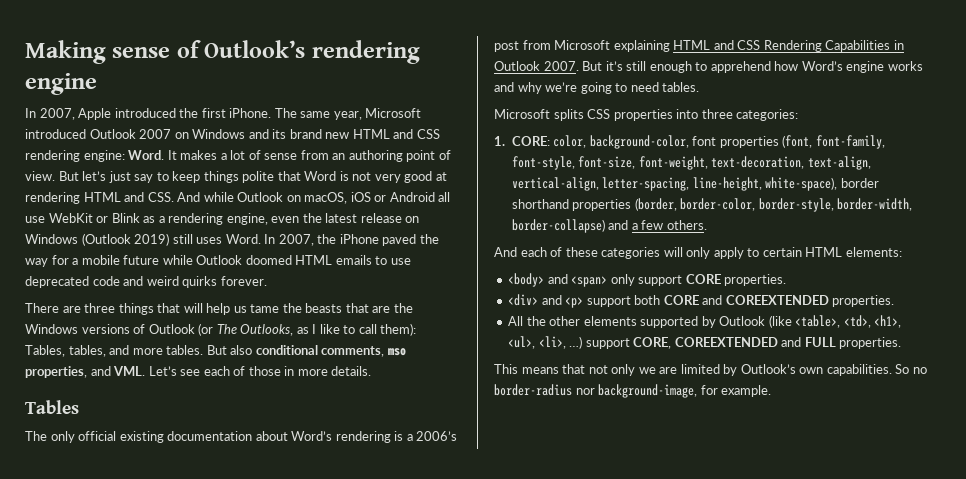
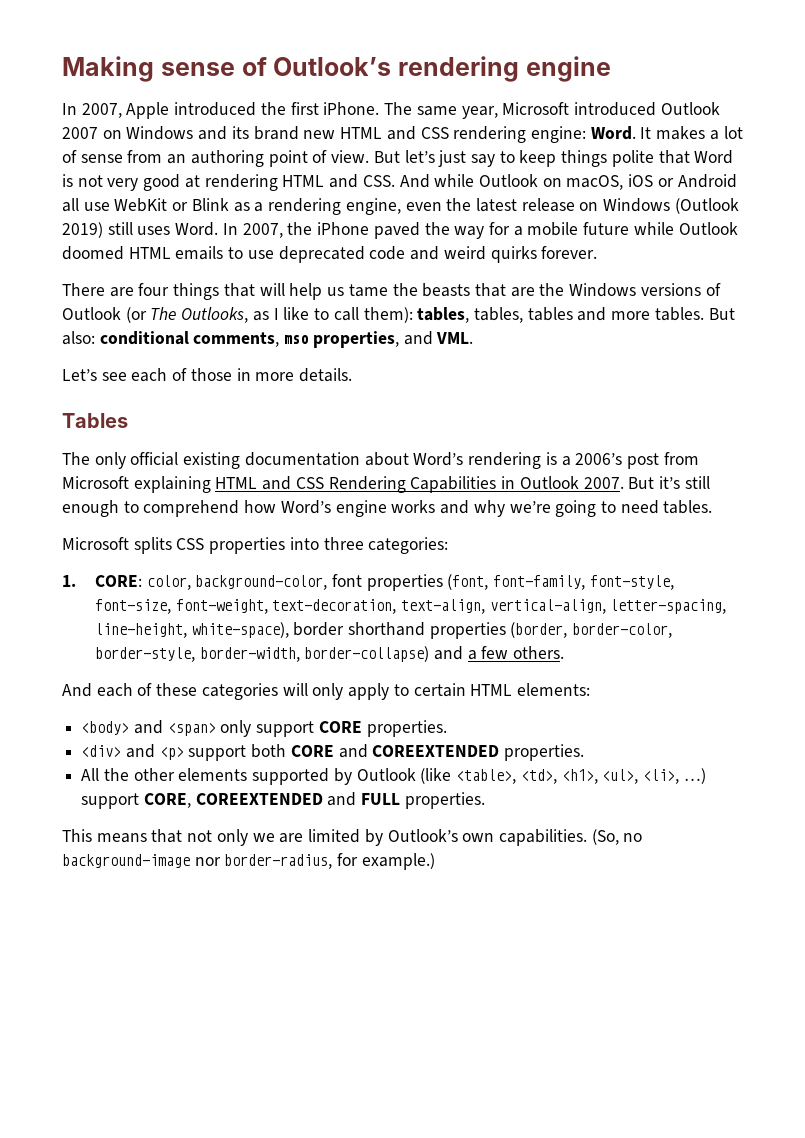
- There are three things that will help us tame the beasts that are the Windows versions of Outlook (or The Outlooks, as I like to call them): Tables, tables, and more tables.
+ There are four things that will help us tame the beasts that are the Windows versions of Outlook (or The Outlooks, as I like to call them): tables, tables, tables and more tables.
- But also conditional comments, mso properties, and VML. Let’s see each of those in more details.
+ But also: conditional comments, mso properties, and VML.
+ Let’s see each of those in more details.
- But it’s still enough to apprehend how Word’s engine works and why we’re going to need tables.
+ But it’s still enough to comprehend how Word’s engine works and why we’re going to need tables.
- So no border-radius nor background-image, for example.
+ (So, no background-image nor border-radius, for example.)

